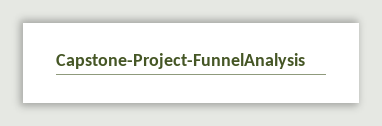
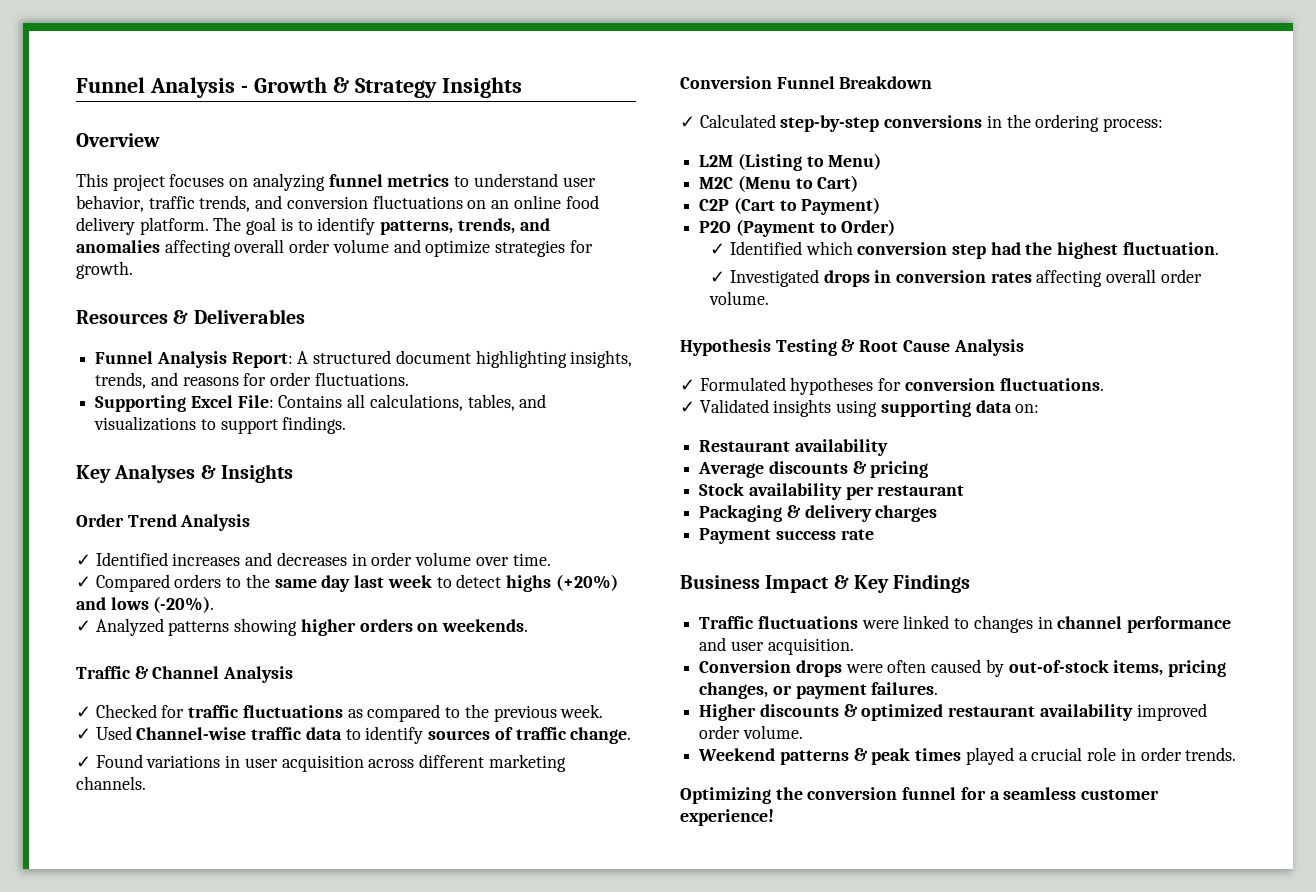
- Capstone-Project-FunnelAnalysis
+ Funnel Analysis - Growth & Strategy Insights
+ Overview
+ This project focuses on analyzing funnel metrics to understand user behavior, traffic trends, and conversion fluctuations on an online food delivery platform. The goal is to identify patterns, trends, and anomalies affecting overall order volume and optimize strategies for growth.
+ Resources & Deliverables
+ Funnel Analysis Report: A structured document highlighting insights, trends, and reasons for order fluctuations.
+ Supporting Excel File: Contains all calculations, tables, and visualizations to support findings.
+ Key Analyses & Insights
+ Order Trend Analysis
+ ✓ Identified increases and decreases in order volume over time.
+ ✓ Compared orders to the same day last week to detect highs (+20%) and lows (-20%).
+ ✓ Analyzed patterns showing higher orders on weekends.
+ Traffic & Channel Analysis
+ ✓ Checked for traffic fluctuations as compared to the previous week.
+ ✓ Used Channel-wise traffic data to identify sources of traffic change.
+ ✓ Found variations in user acquisition across different marketing channels.
+ Conversion Funnel Breakdown
+ ✓ Calculated step-by-step conversions in the ordering process:
+ L2M (Listing to Menu)
+ M2C (Menu to Cart)
+ C2P (Cart to Payment)
+ P2O (Payment to Order)
+ ✓ Identified which conversion step had the highest fluctuation.
+ ✓ Investigated drops in conversion rates affecting overall order volume.
+ Hypothesis Testing & Root Cause Analysis
+ ✓ Formulated hypotheses for conversion fluctuations.
+ ✓ Validated insights using supporting data on:
+ Restaurant availability
+ Average discounts & pricing
+ Stock availability per restaurant
+ Packaging & delivery charges
+ Payment success rate
+ Business Impact & Key Findings
+ Traffic fluctuations were linked to changes in channel performance and user acquisition.
+ Conversion drops were often caused by out-of-stock items, pricing changes, or payment failures.
+ Higher discounts & optimized restaurant availability improved order volume.
+ Weekend patterns & peak times played a crucial role in order trends.
+ Optimizing the conversion funnel for a seamless customer experience!

